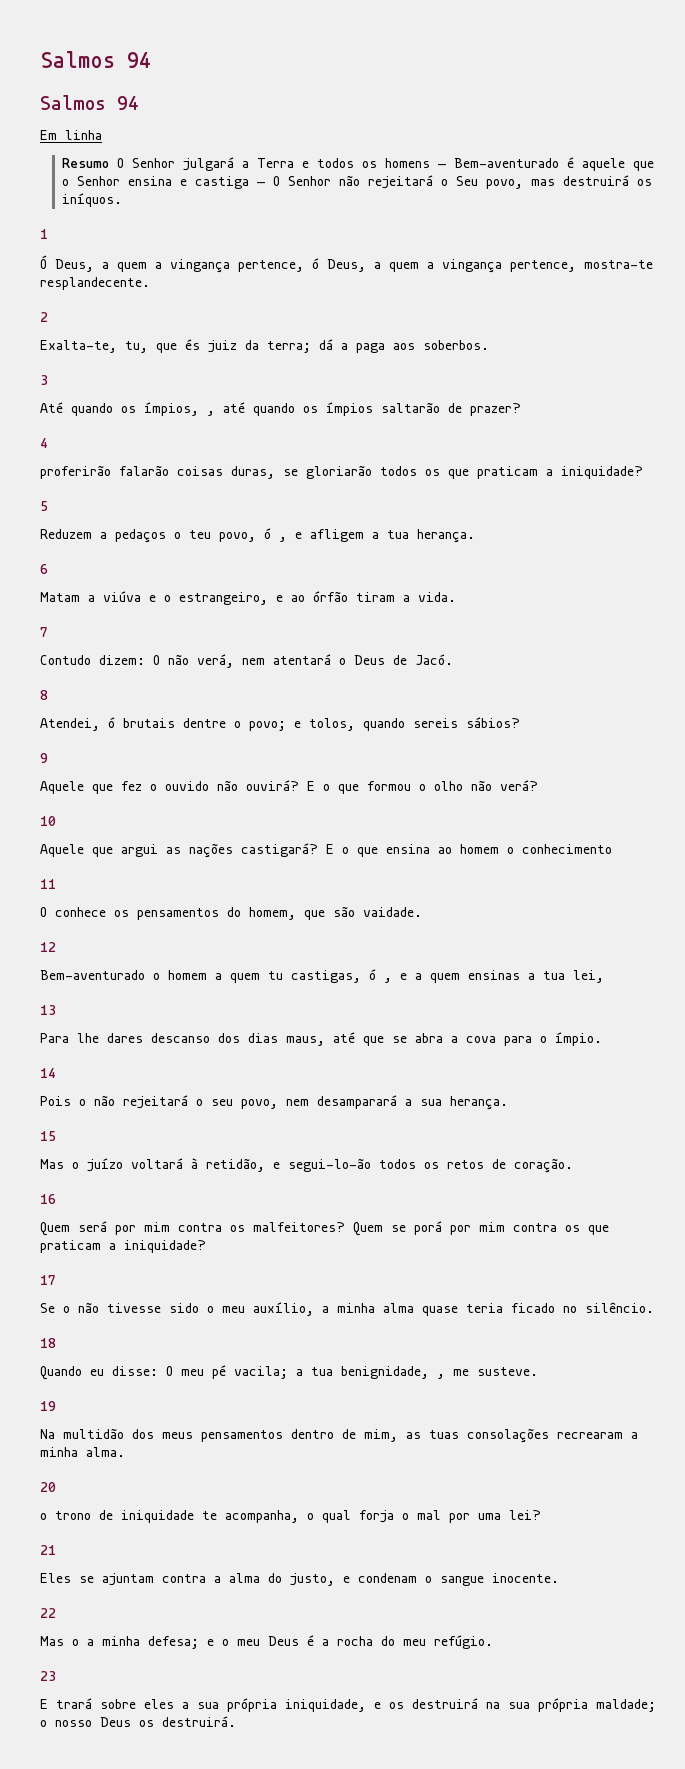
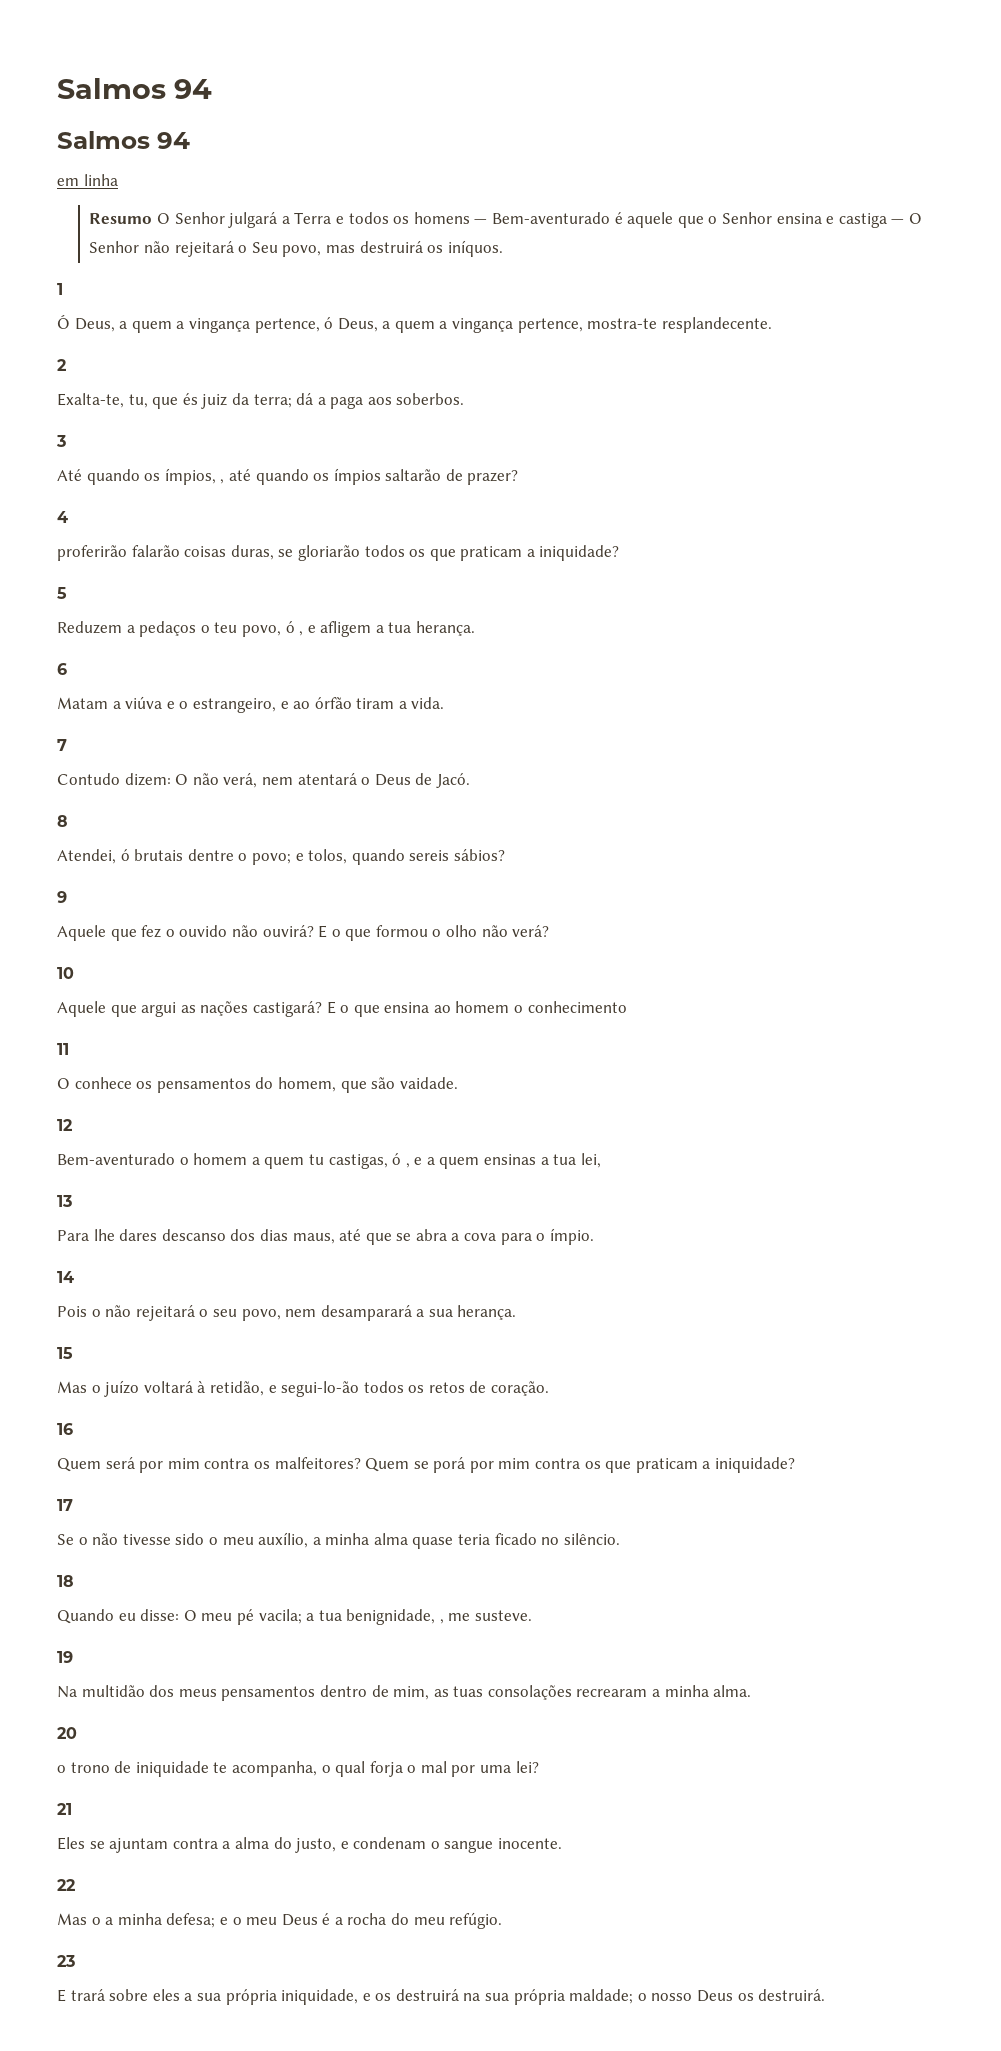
- Em linha
+ em linha

